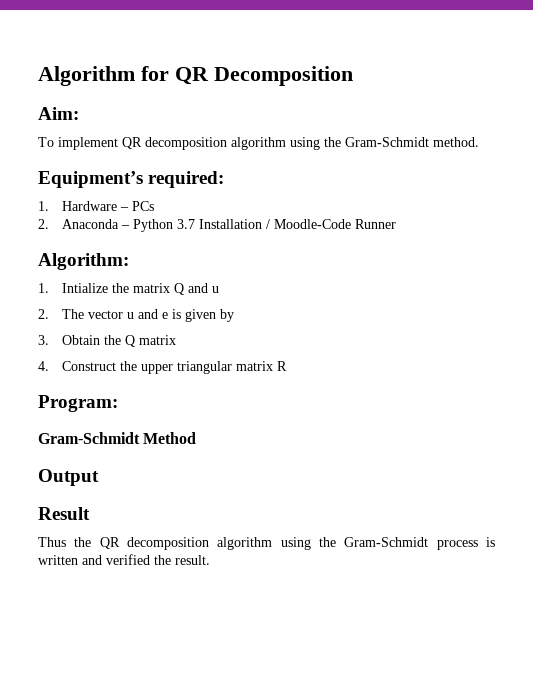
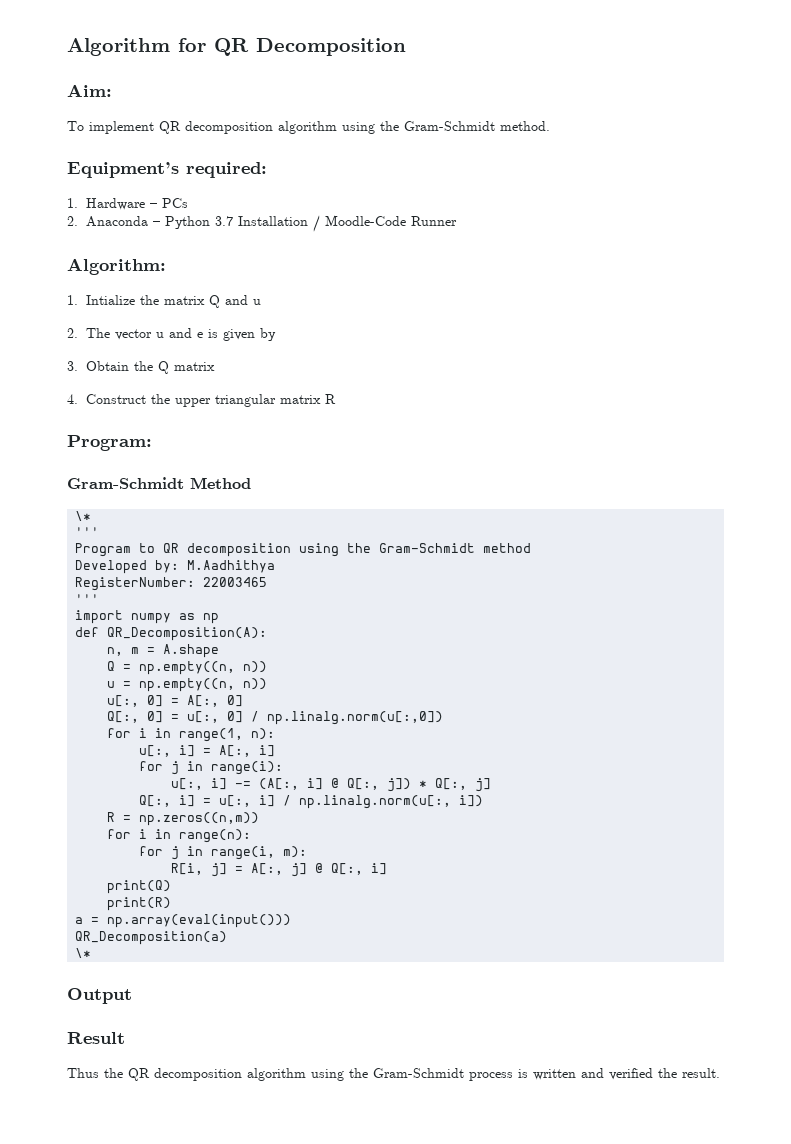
  Gram-Schmidt Method
+ \*
+ '''
+ Program to QR decomposition using the Gram-Schmidt method
+ Developed by: M.Aadhithya
+ RegisterNumber: 22003465
+ '''
+ import numpy as np
+ def QR_Decomposition(A):
+ n, m = A.shape
+ Q = np.empty((n, n))
+ u = np.empty((n, n))
+ u[:, 0] = A[:, 0]
+ Q[:, 0] = u[:, 0] / np.linalg.norm(u[:,0])
+ for i in range(1, n):
+ u[:, i] = A[:, i]
+ for j in range(i):
+ u[:, i] -= (A[:, i] @ Q[:, j]) * Q[:, j]
+ Q[:, i] = u[:, i] / np.linalg.norm(u[:, i])
+ R = np.zeros((n,m))
+ for i in range(n):
+ for j in range(i, m):
+ R[i, j] = A[:, j] @ Q[:, i]
+ print(Q)
+ print(R)
+ a = np.array(eval(input()))
+ QR_Decomposition(a)
+ \*

